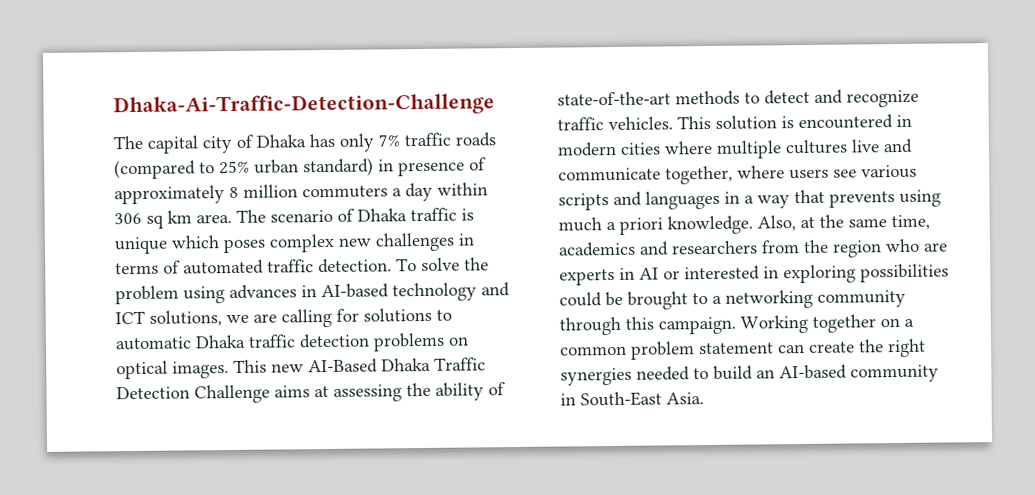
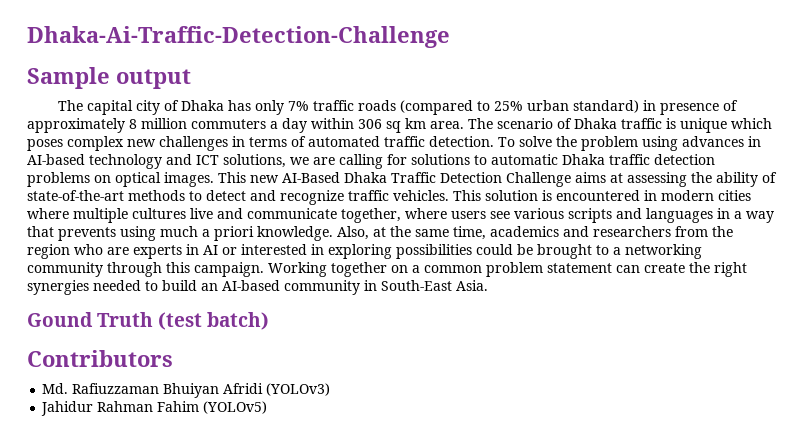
+ Sample output
+ Gound Truth (test batch)
+ Contributors
+ Md. Rafiuzzaman Bhuiyan Afridi (YOLOv3)
+ Jahidur Rahman Fahim (YOLOv5)

